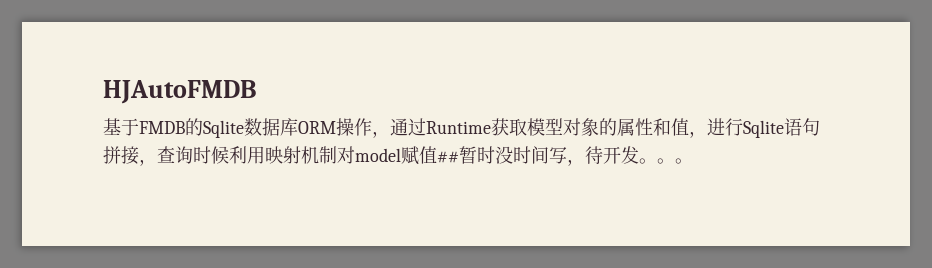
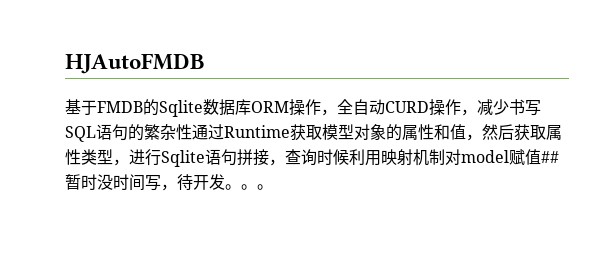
- 基于FMDB的Sqlite数据库ORM操作，通过Runtime获取模型对象的属性和值，进行Sqlite语句拼接，查询时候利用映射机制对model赋值##暂时没时间写，待开发。
+ 基于FMDB的Sqlite数据库ORM操作，全自动CURD操作，减少书写SQL语句的繁杂性通过Runtime获取模型对象的属性和值，然后获取属性类型，进行Sqlite语句拼接，查询时候利用映射机制对model赋值##暂时没时间写，待开发。

